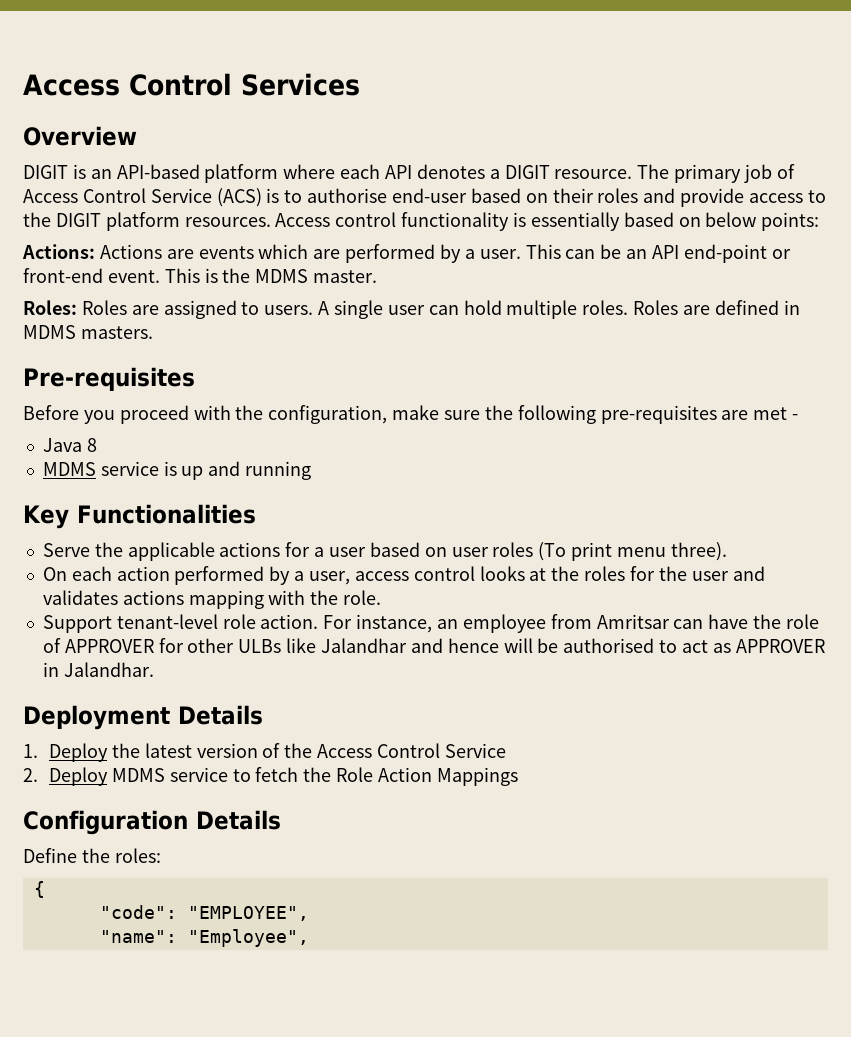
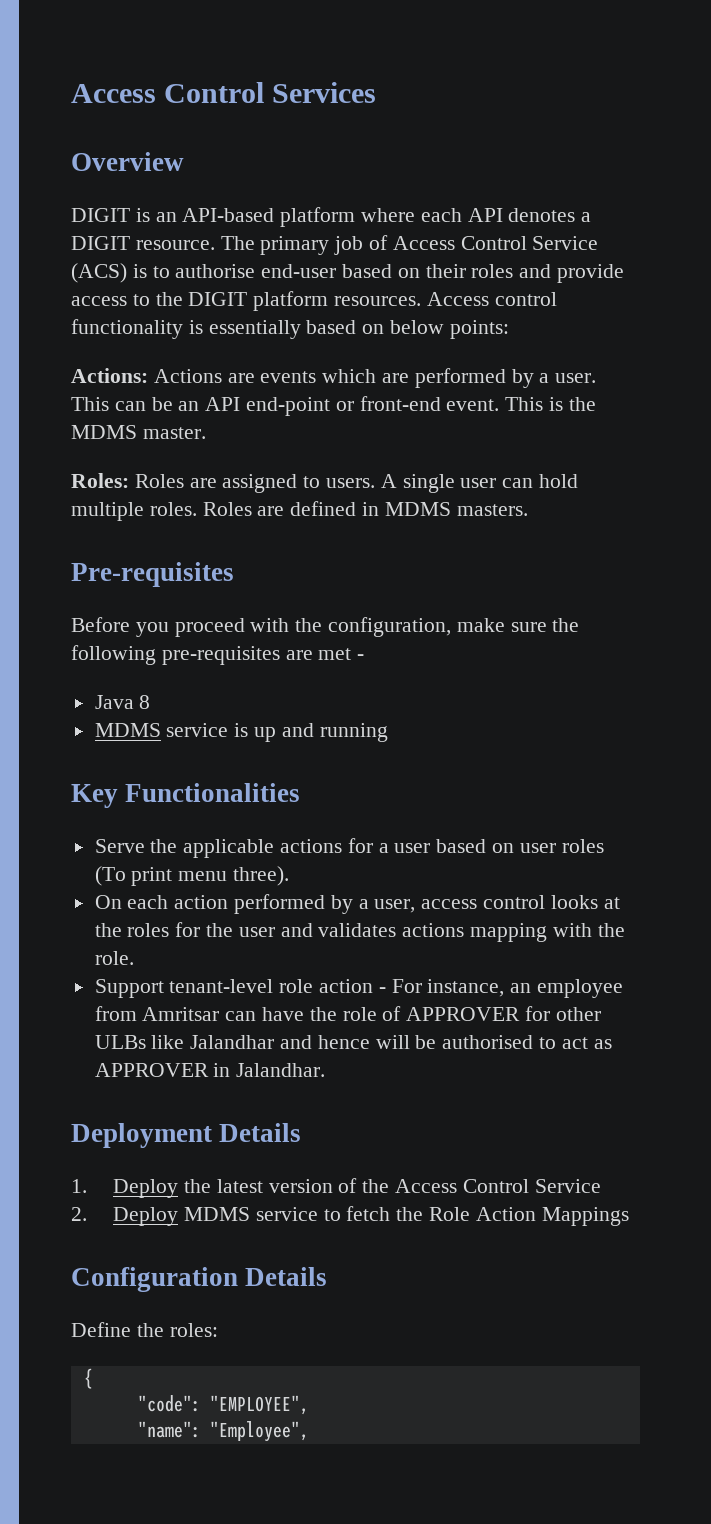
- Support tenant-level role action. For instance, an employee from Amritsar can have the role of APPROVER for other ULBs like Jalandhar and hence will be authorised to act as APPROVER in Jalandhar.
+ Support tenant-level role action - For instance, an employee from Amritsar can have the role of APPROVER for other ULBs like Jalandhar and hence will be authorised to act as APPROVER in Jalandhar.

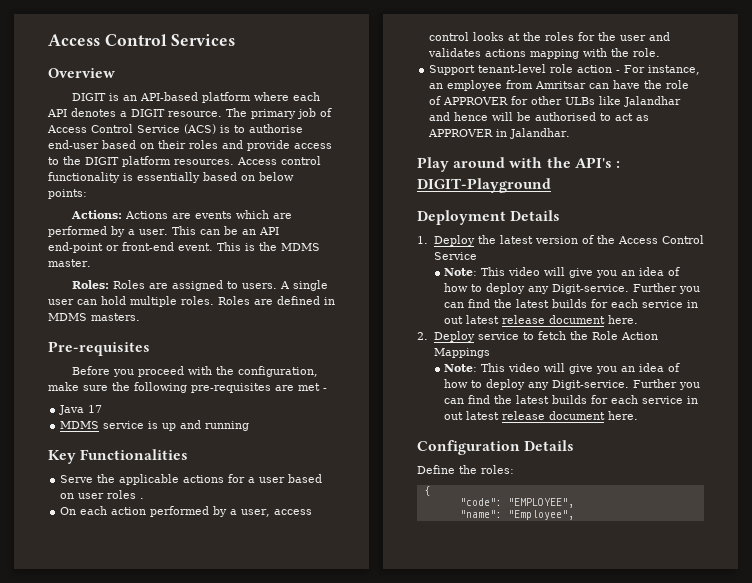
- Java 8
+ Java 17
- Serve the applicable actions for a user based on user roles (To print menu three).
+ Serve the applicable actions for a user based on user roles .
+ Play around with the API's : DIGIT-Playground
  1. Deploy the latest version of the Access Control Service
+ Note: This video will give you an idea of how to deploy any Digit-service. Further you can find the latest builds for each service in out latest release document here.
- 2. Deploy MDMS service to fetch the Role Action Mappings
+ 2. Deploy service to fetch the Role Action Mappings
+ Note: This video will give you an idea of how to deploy any Digit-service. Further you can find the latest builds for each service in out latest release document here.

